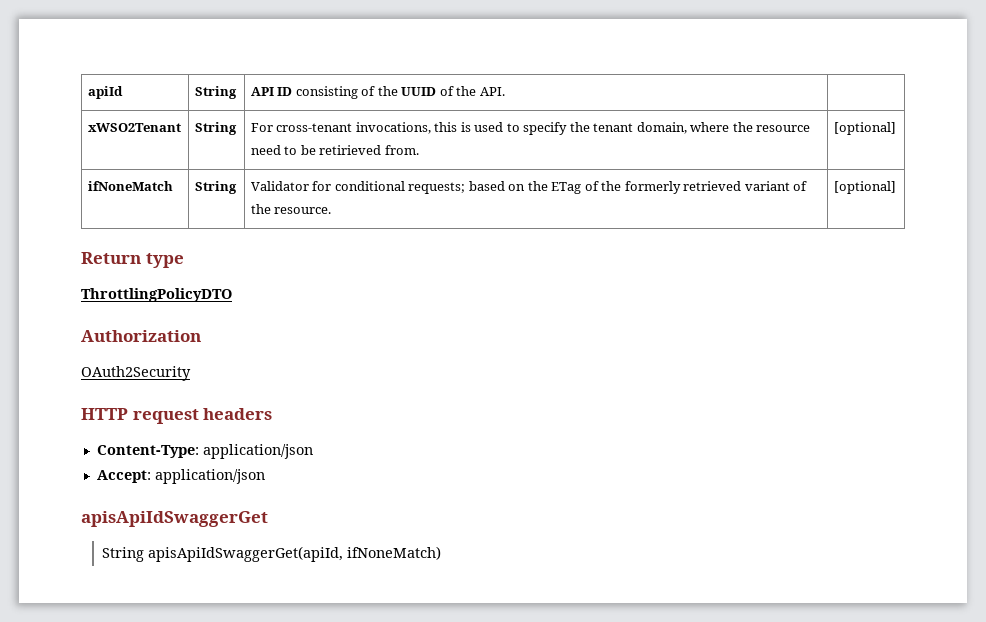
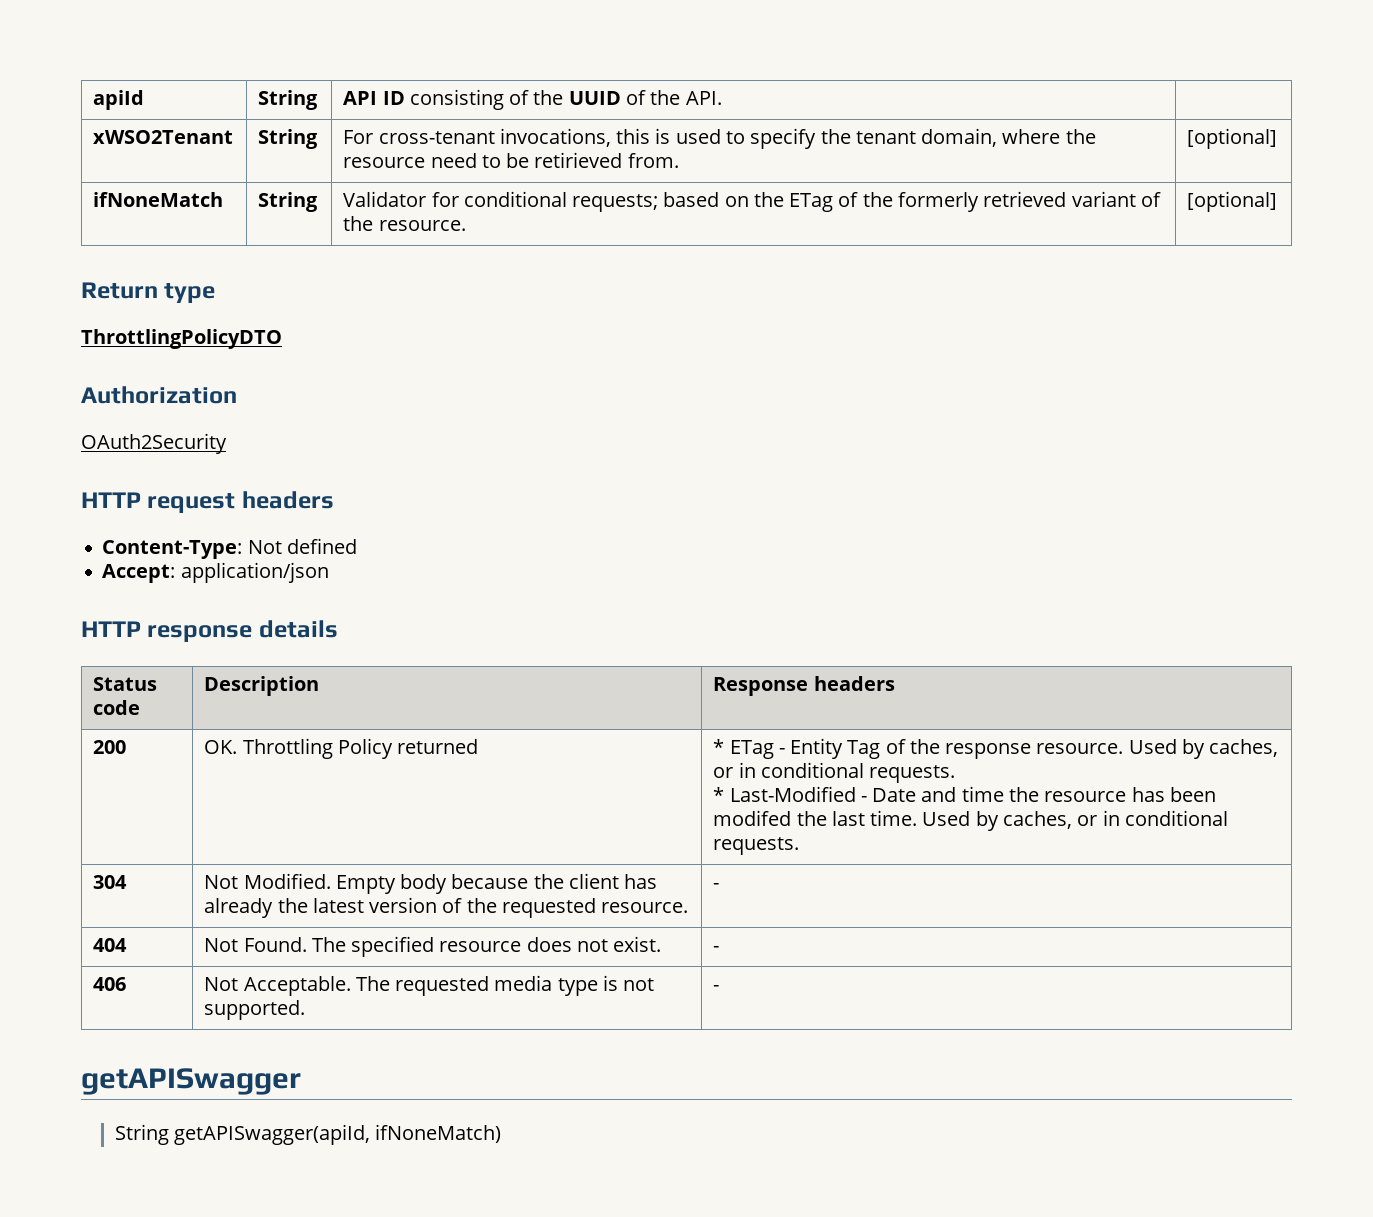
- Content-Type: application/json
+ Content-Type: Not defined
- apisApiIdSwaggerGet
- String apisApiIdSwaggerGet(apiId, ifNoneMatch)
+ HTTP response details
+ Status code | Description | Response headers
+ 200 | OK. Throttling Policy returned | * ETag - Entity Tag of the response resource. Used by caches, or in conditional requests.
+ * Last-Modified - Date and time the resource has been modifed the last time. Used by caches, or in conditional requests.
+ 304 | Not Modified. Empty body because the client has already the latest version of the requested resource. | -
+ 404 | Not Found. The specified resource does not exist. | -
+ 406 | Not Acceptable. The requested media type is not supported. | -
+ getAPISwagger
+ String getAPISwagger(apiId, ifNoneMatch)

